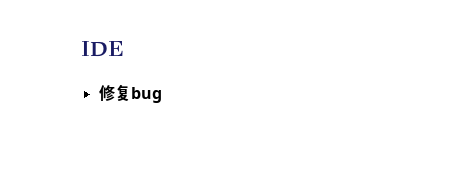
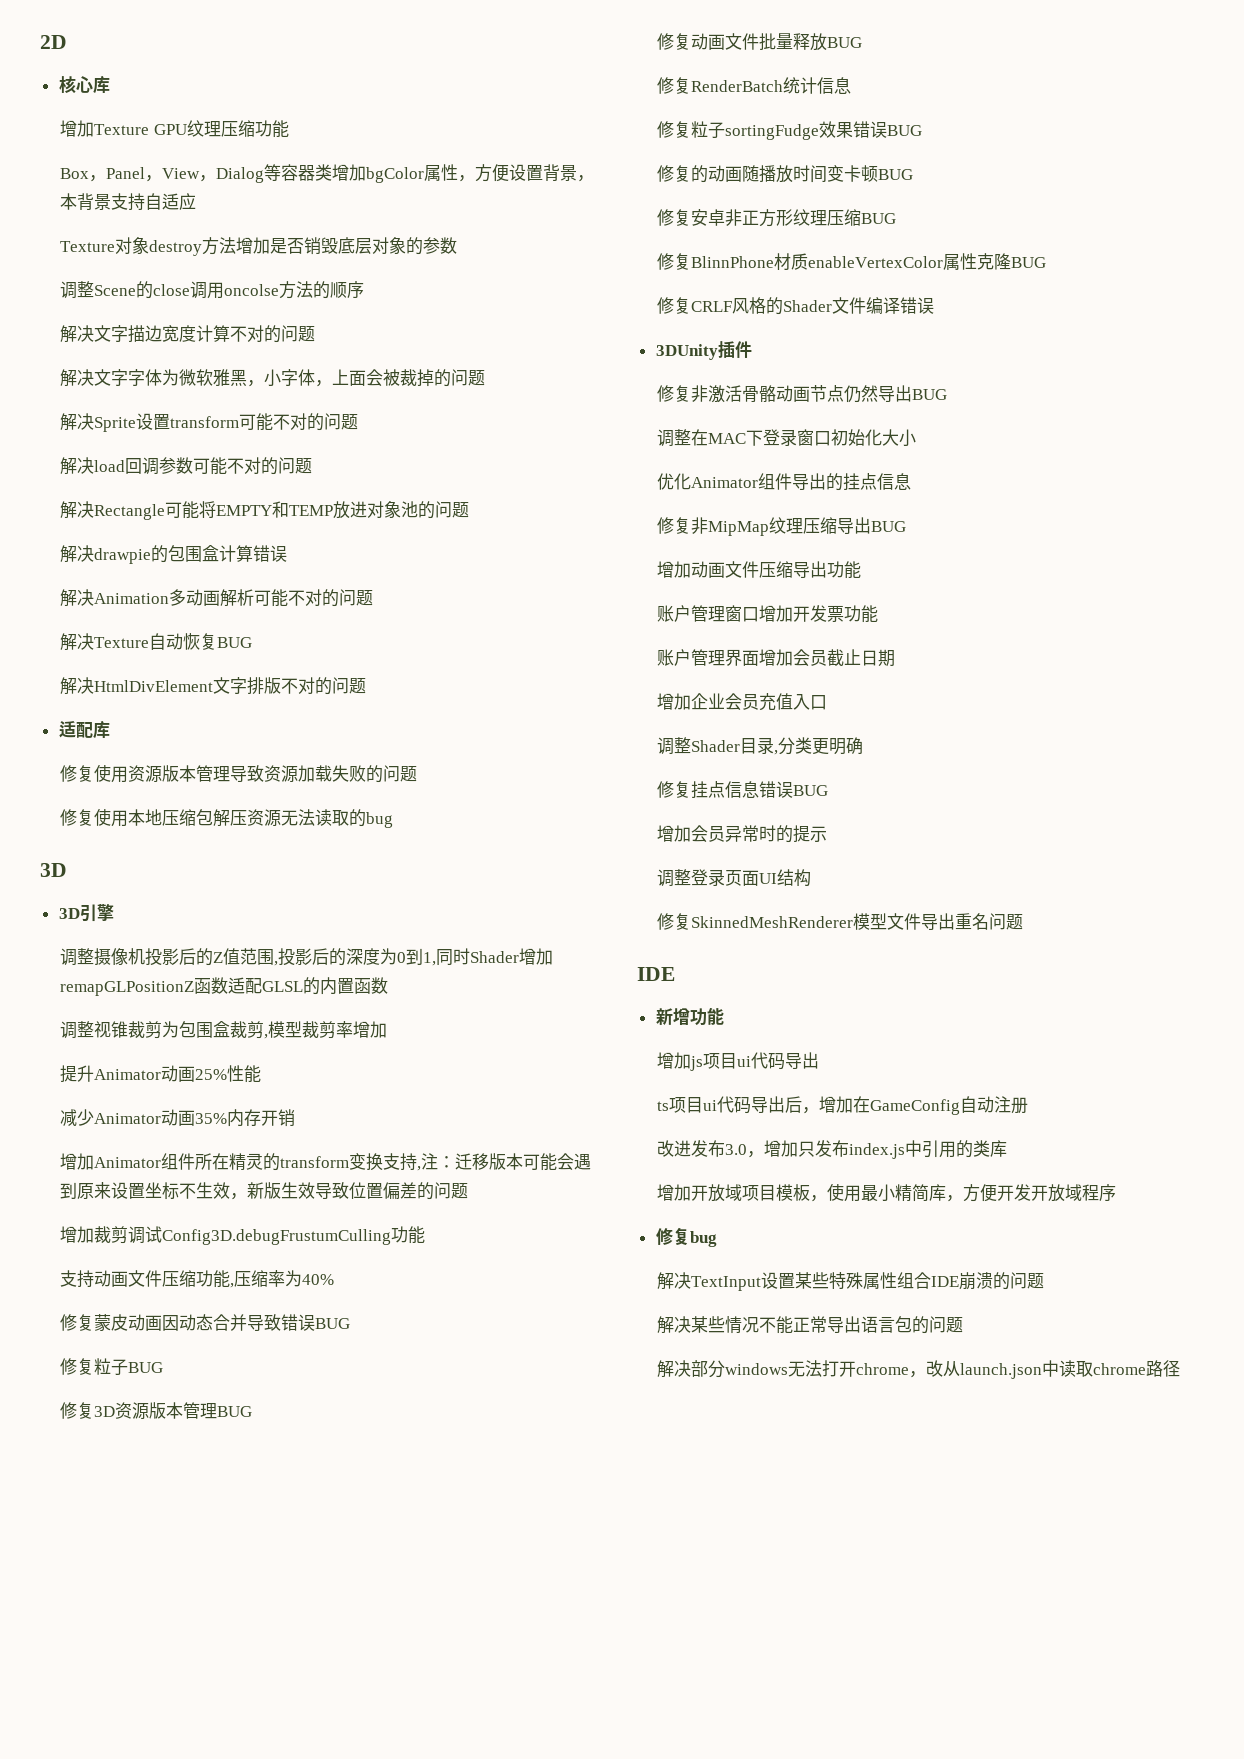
+ 2D
+ 核心库
+ 增加Texture GPU纹理压缩功能
+ Box，Panel，View，Dialog等容器类增加bgColor属性，方便设置背景，本背景支持自适应
+ Texture对象destroy方法增加是否销毁底层对象的参数
+ 调整Scene的close调用oncolse方法的顺序
+ 解决文字描边宽度计算不对的问题
+ 解决文字字体为微软雅黑，小字体，上面会被裁掉的问题
+ 解决Sprite设置transform可能不对的问题
+ 解决load回调参数可能不对的问题
+ 解决Rectangle可能将EMPTY和TEMP放进对象池的问题
+ 解决drawpie的包围盒计算错误
+ 解决Animation多动画解析可能不对的问题
+ 解决Texture自动恢复BUG
+ 解决HtmlDivElement文字排版不对的问题
+ 适配库
+ 修复使用资源版本管理导致资源加载失败的问题
+ 修复使用本地压缩包解压资源无法读取的bug
+ 3D
+ 3D引擎
+ 调整摄像机投影后的Z值范围,投影后的深度为0到1,同时Shader增加remapGLPositionZ函数适配GLSL的内置函数
+ 调整视锥裁剪为包围盒裁剪,模型裁剪率增加
+ 提升Animator动画25%性能
+ 减少Animator动画35%内存开销
+ 增加Animator组件所在精灵的transform变换支持,注：迁移版本可能会遇到原来设置坐标不生效，新版生效导致位置偏差的问题
+ 增加裁剪调试Config3D.debugFrustumCulling功能
+ 支持动画文件压缩功能,压缩率为40%
+ 修复蒙皮动画因动态合并导致错误BUG
+ 修复粒子BUG
+ 修复3D资源版本管理BUG
+ 修复动画文件批量释放BUG
+ 修复RenderBatch统计信息
+ 修复粒子sortingFudge效果错误BUG
+ 修复的动画随播放时间变卡顿BUG
+ 修复安卓非正方形纹理压缩BUG
+ 修复BlinnPhone材质enableVertexColor属性克隆BUG
+ 修复CRLF风格的Shader文件编译错误
+ 3DUnity插件
+ 修复非激活骨骼动画节点仍然导出BUG
+ 调整在MAC下登录窗口初始化大小
+ 优化Animator组件导出的挂点信息
+ 修复非MipMap纹理压缩导出BUG
+ 增加动画文件压缩导出功能
+ 账户管理窗口增加开发票功能
+ 账户管理界面增加会员截止日期
+ 增加企业会员充值入口
+ 调整Shader目录,分类更明确
+ 修复挂点信息错误BUG
+ 增加会员异常时的提示
+ 调整登录页面UI结构
+ 修复SkinnedMeshRenderer模型文件导出重名问题
  IDE
+ 新增功能
+ 增加js项目ui代码导出
+ ts项目ui代码导出后，增加在GameConfig自动注册
+ 改进发布3.0，增加只发布index.js中引用的类库
+ 增加开放域项目模板，使用最小精简库，方便开发开放域程序
  修复bug
+ 解决TextInput设置某些特殊属性组合IDE崩溃的问题
+ 解决某些情况不能正常导出语言包的问题
+ 解决部分windows无法打开chrome，改从launch.json中读取chrome路径

